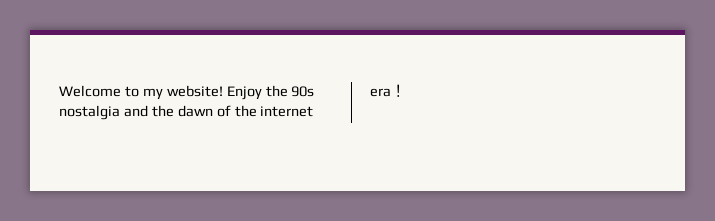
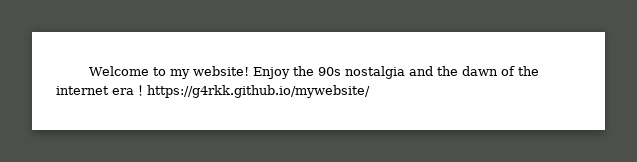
- Enjoy the 90s nostalgia and the dawn of the internet era！
+ Enjoy the 90s nostalgia and the dawn of the internet era！https://g4rkk.github.io/mywebsite/

